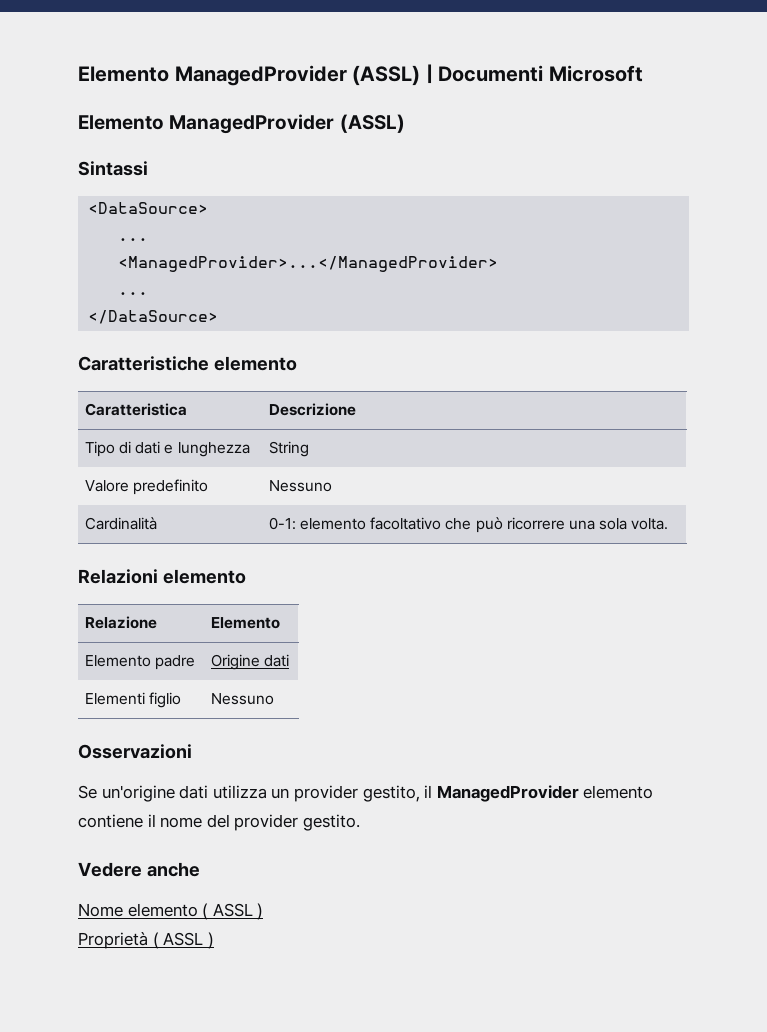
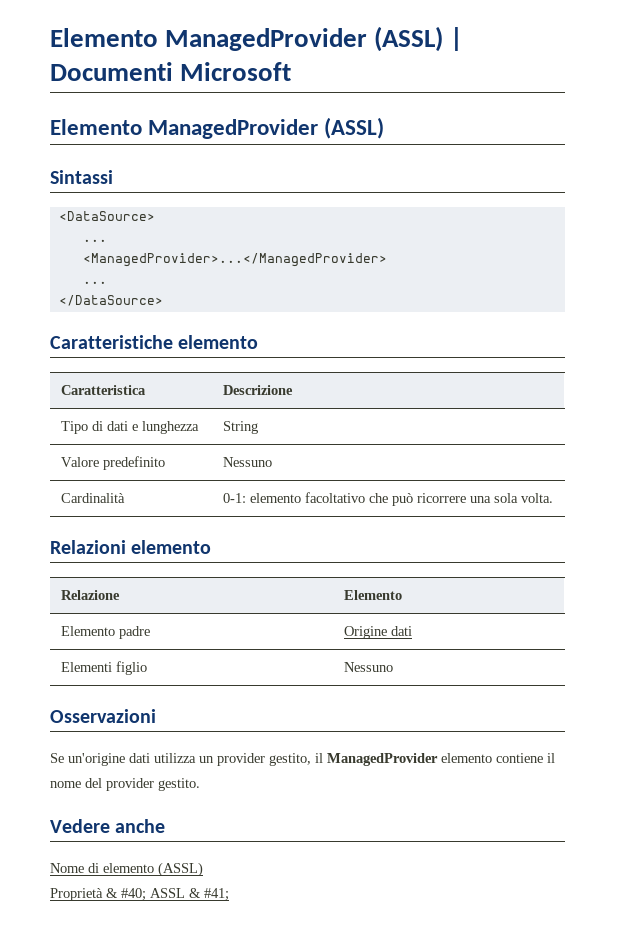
- Nome elemento ( ASSL )
- Proprietà ( ASSL )
+ Nome di elemento (ASSL)
+ Proprietà & #40; ASSL & #41;

